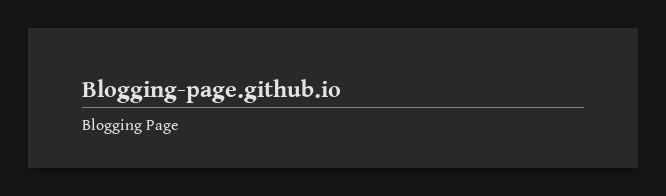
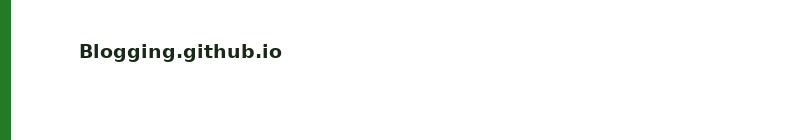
- Blogging-page.github.io
- Blogging Page
+ Blogging.github.io

